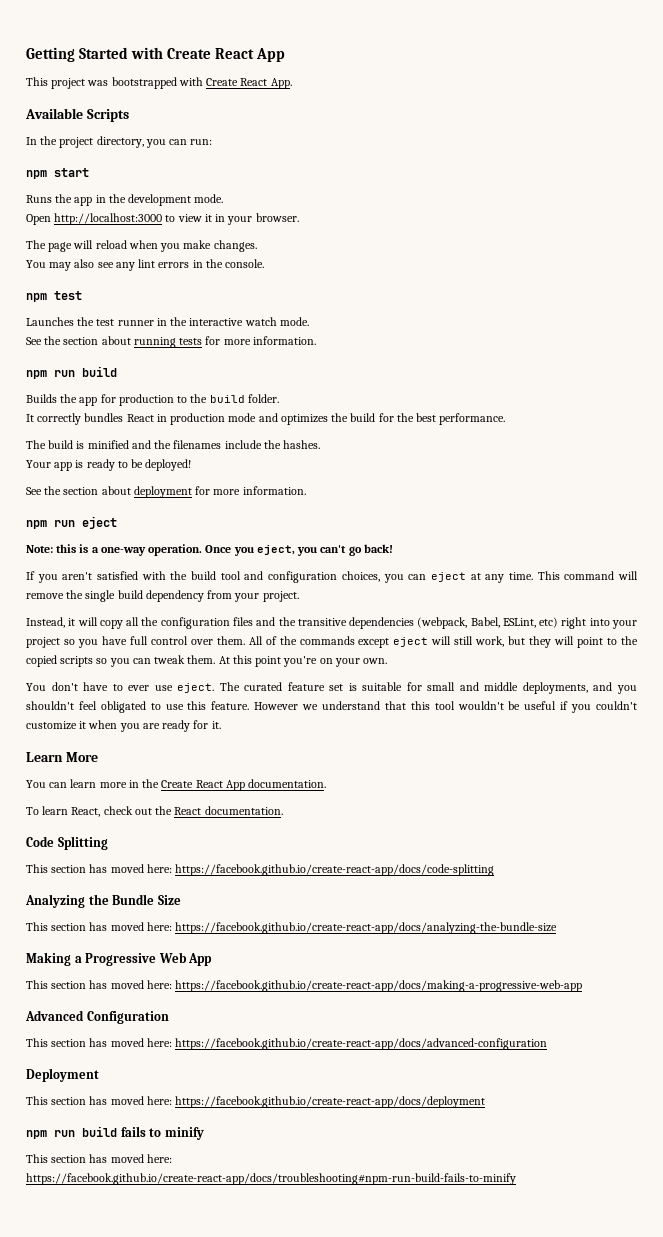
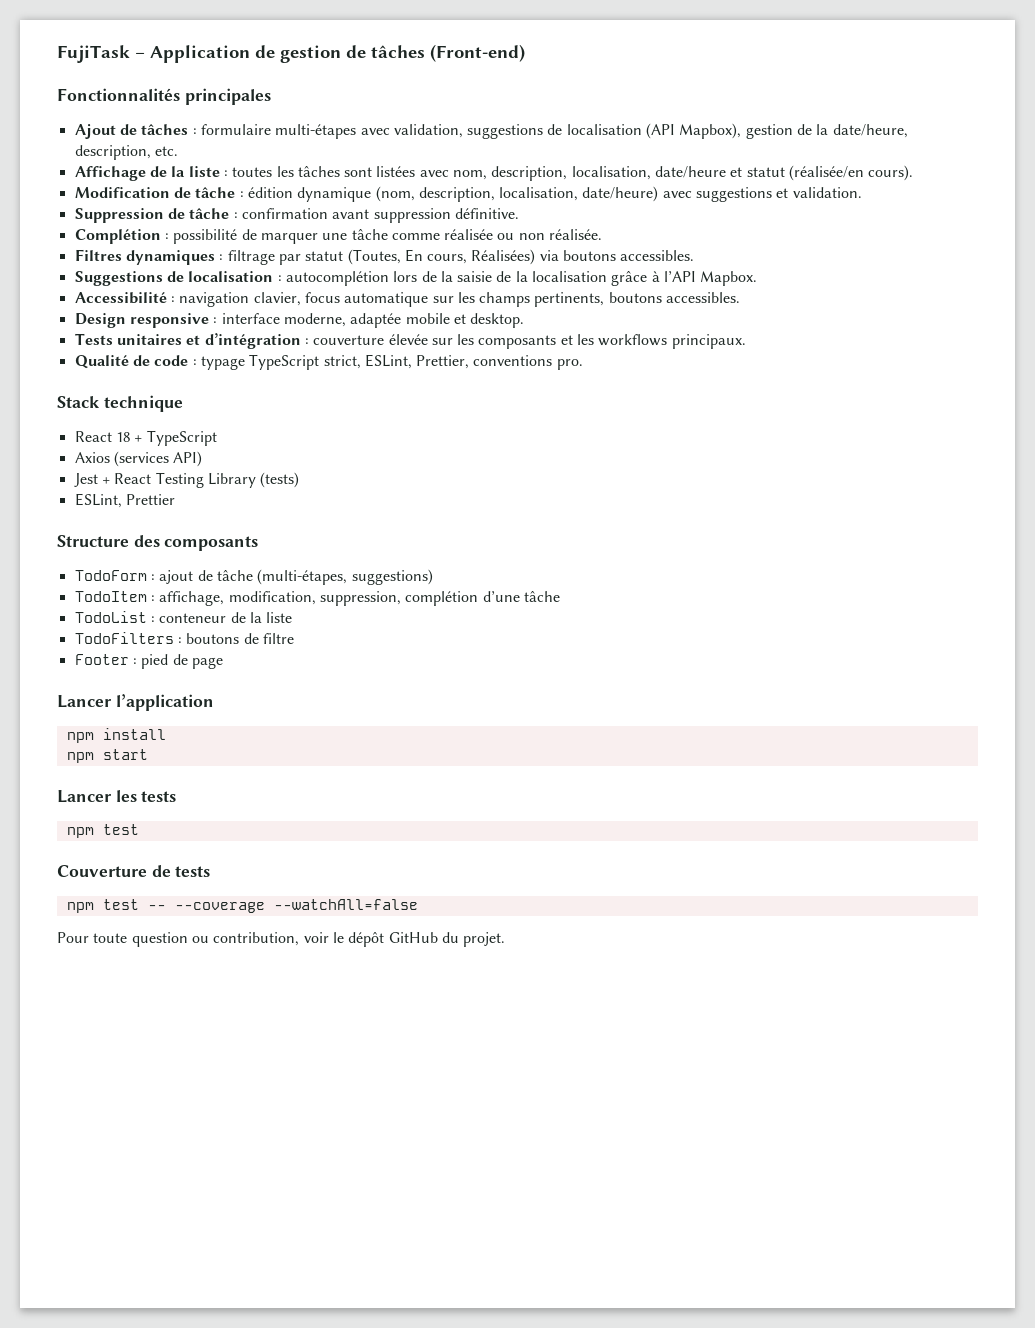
- Getting Started with Create React App
- This project was bootstrapped with Create React App.
- Available Scripts
- In the project directory, you can run:
+ FujiTask – Application de gestion de tâches (Front-end)
+ Fonctionnalités principales
+ Ajout de tâches : formulaire multi-étapes avec validation, suggestions de localisation (API Mapbox), gestion de la date/heure, description, etc.
+ Affichage de la liste : toutes les tâches sont listées avec nom, description, localisation, date/heure et statut (réalisée/en cours).
+ Modification de tâche : édition dynamique (nom, description, localisation, date/heure) avec suggestions et validation.
+ Suppression de tâche : confirmation avant suppression définitive.
+ Complétion : possibilité de marquer une tâche comme réalisée ou non réalisée.
+ Filtres dynamiques : filtrage par statut (Toutes, En cours, Réalisées) via boutons accessibles.
+ Suggestions de localisation : autocomplétion lors de la saisie de la localisation grâce à l’API Mapbox.
+ Accessibilité : navigation clavier, focus automatique sur les champs pertinents, boutons accessibles.
+ Design responsive : interface moderne, adaptée mobile et desktop.
+ Tests unitaires et d’intégration : couverture élevée sur les composants et les workflows principaux.
+ Qualité de code : typage TypeScript strict, ESLint, Prettier, conventions pro.
+ Stack technique
+ React 18 + TypeScript
+ Axios (services API)
+ Jest + React Testing Library (tests)
+ ESLint, Prettier
+ Structure des composants
+ TodoForm : ajout de tâche (multi-étapes, suggestions)
+ TodoItem : affichage, modification, suppression, complétion d’une tâche
+ TodoList : conteneur de la liste
+ TodoFilters : boutons de filtre
+ Footer : pied de page
+ Lancer l’application
+ npm install
  npm start
- Runs the app in the development mode.
- Open http://localhost:3000 to view it in your browser.
- The page will reload when you make changes.
- You may also see any lint errors in the console.
+ Lancer les tests
  npm test
- Launches the test runner in the interactive watch mode.
- See the section about running tests for more information.
- npm run build
- Builds the app for production to the build folder.
- It correctly bundles React in production mode and optimizes the build for the best performance.
- The build is minified and the filenames include the hashes.
- Your app is ready to be deployed!
- See the section about deployment for more information.
- npm run eject
- Note: this is a one-way operation. Once you eject, you can't go back!
- If you aren't satisfied with the build tool and configuration choices, you can eject at any time. This command will remove the single build dependency from your project.
- Instead, it will copy all the configuration files and the transitive dependencies (webpack, Babel, ESLint, etc) right into your project so you have full control over them. All of the commands except eject will still work, but they will point to the copied scripts so you can tweak them. At this point you're on your own.
- You don't have to ever use eject. The curated feature set is suitable for small and middle deployments, and you shouldn't feel obligated to use this feature. However we understand that this tool wouldn't be useful if you couldn't customize it when you are ready for it.
- Learn More
- You can learn more in the Create React App documentation.
- To learn React, check out the React documentation.
- Code Splitting
- This section has moved here: https://facebook.github.io/create-react-app/docs/code-splitting
- Analyzing the Bundle Size
- This section has moved here: https://facebook.github.io/create-react-app/docs/analyzing-the-bundle-size
- Making a Progressive Web App
- This section has moved here: https://facebook.github.io/create-react-app/docs/making-a-progressive-web-app
- Advanced Configuration
- This section has moved here: https://facebook.github.io/create-react-app/docs/advanced-configuration
- Deployment
- This section has moved here: https://facebook.github.io/create-react-app/docs/deployment
- npm run build fails to minify
- This section has moved here: https://facebook.github.io/create-react-app/docs/troubleshooting#npm-run-build-fails-to-minify
+ Couverture de tests
+ npm test -- --coverage --watchAll=false
+ Pour toute question ou contribution, voir le dépôt GitHub du projet.

